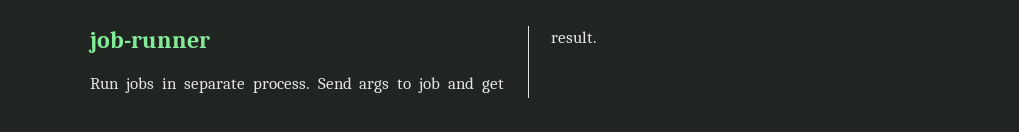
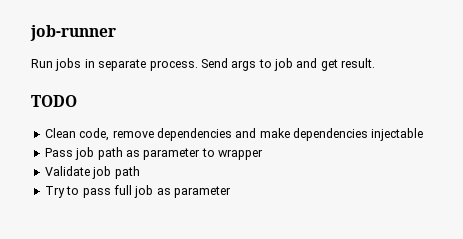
+ TODO
+ Clean code, remove dependencies and make dependencies injectable
+ Pass job path as parameter to wrapper
+ Validate job path
+ Try to pass full job as parameter

